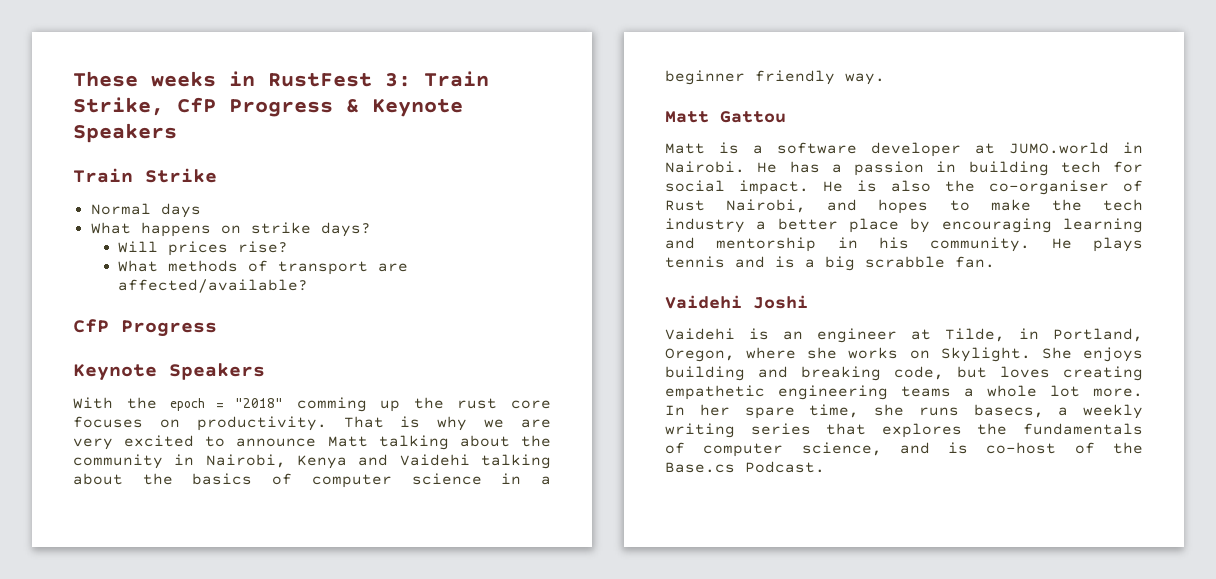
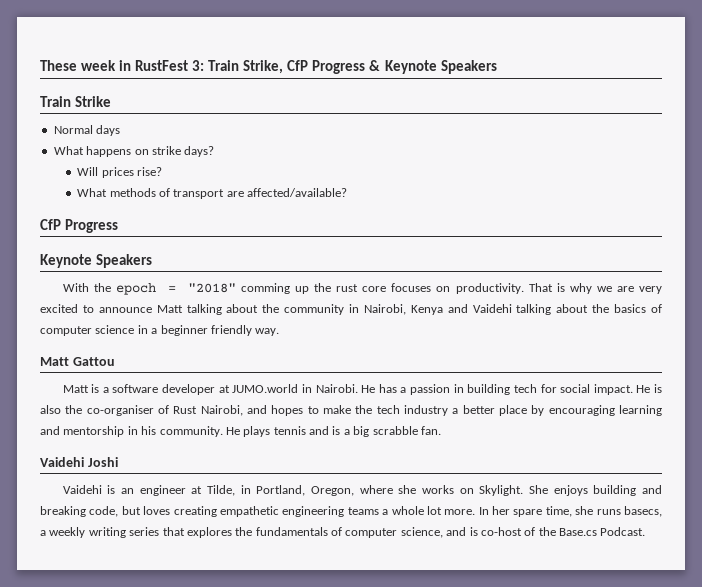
- These weeks in RustFest 3: Train Strike, CfP Progress & Keynote Speakers
+ These week in RustFest 3: Train Strike, CfP Progress & Keynote Speakers

